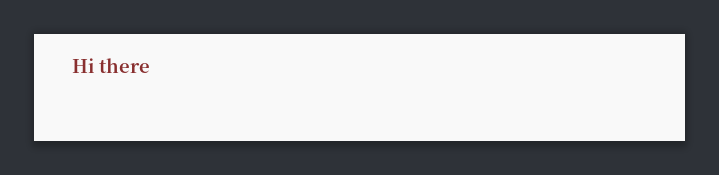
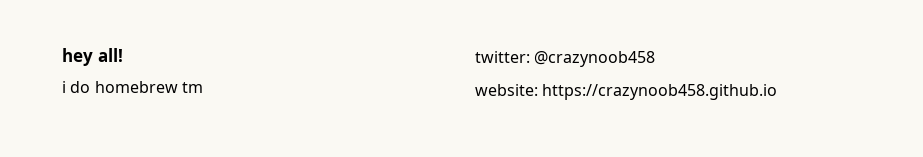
- Hi there
+ hey all!
+ i do homebrew tm
+ twitter: @crazynoob458
+ website: https://crazynoob458.github.io

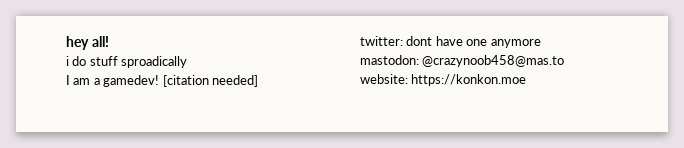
- i do homebrew tm
- twitter: @crazynoob458
+ i do stuff sproadically
+ I am a gamedev! [citation needed]
+ twitter: dont have one anymore
+ mastodon: @crazynoob458@mas.to
- website: https://crazynoob458.github.io
+ website: https://konkon.moe

